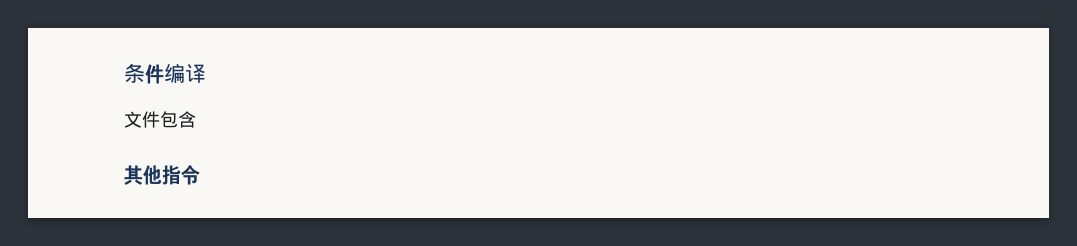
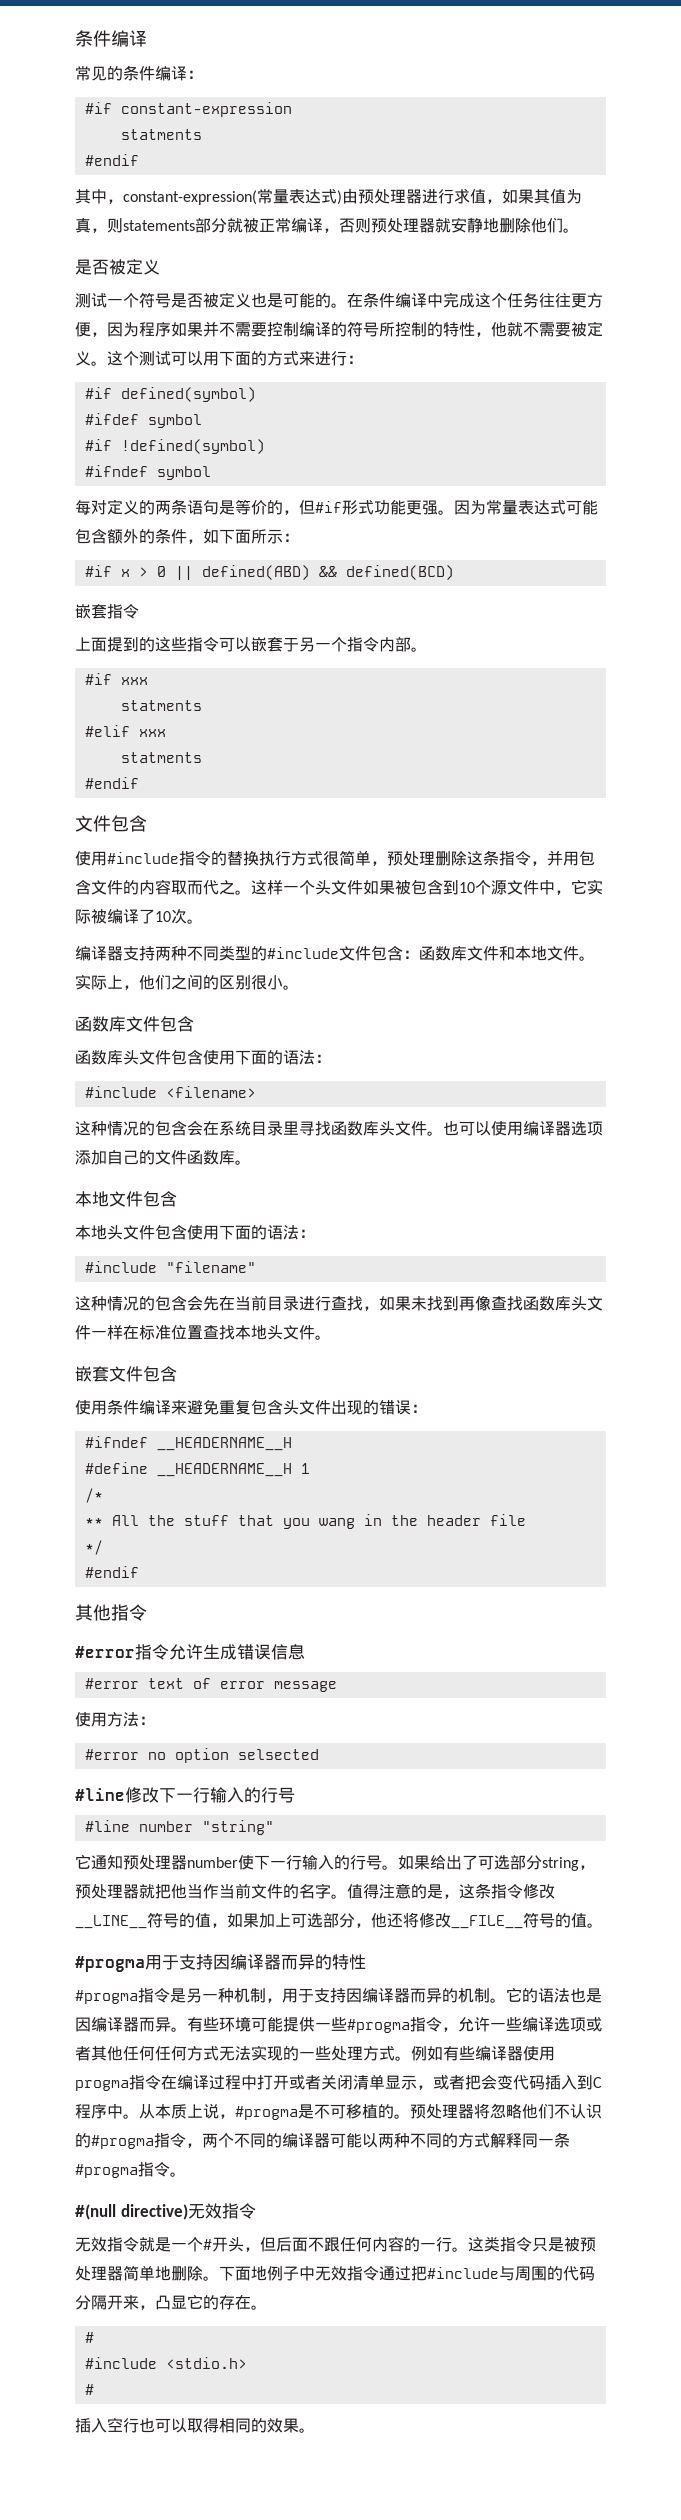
+ 常见的条件编译：
+ #if constant-expression
+ statments
+ #endif
+ 其中，constant-expression(常量表达式)由预处理器进行求值，如果其值为真，则statements部分就被正常编译，否则预处理器就安静地删除他们。
+ 是否被定义
+ 测试一个符号是否被定义也是可能的。在条件编译中完成这个任务往往更方便，因为程序如果并不需要控制编译的符号所控制的特性，他就不需要被定义。这个测试可以用下面的方式来进行：
+ #if defined(symbol)
+ #ifdef symbol
+ #if !defined(symbol)
+ #ifndef symbol
+ 每对定义的两条语句是等价的，但#if形式功能更强。因为常量表达式可能包含额外的条件，如下面所示：
+ #if x > 0 || defined(ABD) && defined(BCD)
+ 嵌套指令
+ 上面提到的这些指令可以嵌套于另一个指令内部。
+ #if xxx
+ statments
+ #elif xxx
+ statments
+ #endif
  文件包含
+ 使用#include指令的替换执行方式很简单，预处理删除这条指令，并用包含文件的内容取而代之。这样一个头文件如果被包含到10个源文件中，它实际被编译了10次。
+ 编译器支持两种不同类型的#include文件包含：函数库文件和本地文件。实际上，他们之间的区别很小。
+ 函数库文件包含
+ 函数库头文件包含使用下面的语法：
+ #include <filename>
+ 这种情况的包含会在系统目录里寻找函数库头文件。也可以使用编译器选项添加自己的文件函数库。
+ 本地文件包含
+ 本地头文件包含使用下面的语法：
+ #include "filename"
+ 这种情况的包含会先在当前目录进行查找，如果未找到再像查找函数库头文件一样在标准位置查找本地头文件。
+ 嵌套文件包含
+ 使用条件编译来避免重复包含头文件出现的错误：
+ #ifndef __HEADERNAME__H
+ #define __HEADERNAME__H 1
+ /*
+ ** All the stuff that you wang in the header file
+ */
+ #endif
  其他指令
+ #error指令允许生成错误信息
+ #error text of error message
+ 使用方法：
+ #error no option selsected
+ #line修改下一行输入的行号
+ #line number "string"
+ 它通知预处理器number使下一行输入的行号。如果给出了可选部分string，预处理器就把他当作当前文件的名字。值得注意的是，这条指令修改__LINE__符号的值，如果加上可选部分，他还将修改__FILE__符号的值。
+ #progma用于支持因编译器而异的特性
+ #progma指令是另一种机制，用于支持因编译器而异的机制。它的语法也是因编译器而异。有些环境可能提供一些#progma指令，允许一些编译选项或者其他任何任何方式无法实现的一些处理方式。例如有些编译器使用progma指令在编译过程中打开或者关闭清单显示，或者把会变代码插入到C程序中。从本质上说，#progma是不可移植的。预处理器将忽略他们不认识的#progma指令，两个不同的编译器可能以两种不同的方式解释同一条#progma指令。
+ #(null directive)无效指令
+ 无效指令就是一个#开头，但后面不跟任何内容的一行。这类指令只是被预处理器简单地删除。下面地例子中无效指令通过把#include与周围的代码分隔开来，凸显它的存在。
+ #
+ #include <stdio.h>
+ #
+ 插入空行也可以取得相同的效果。

